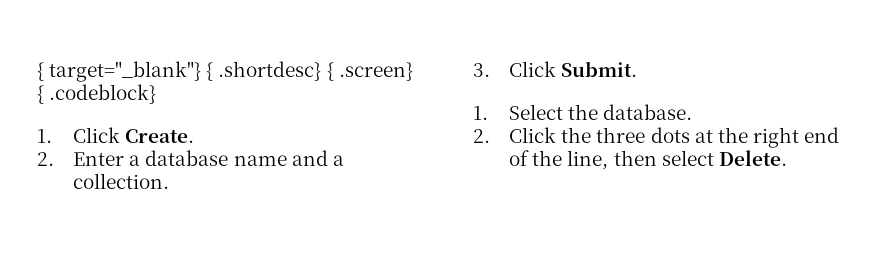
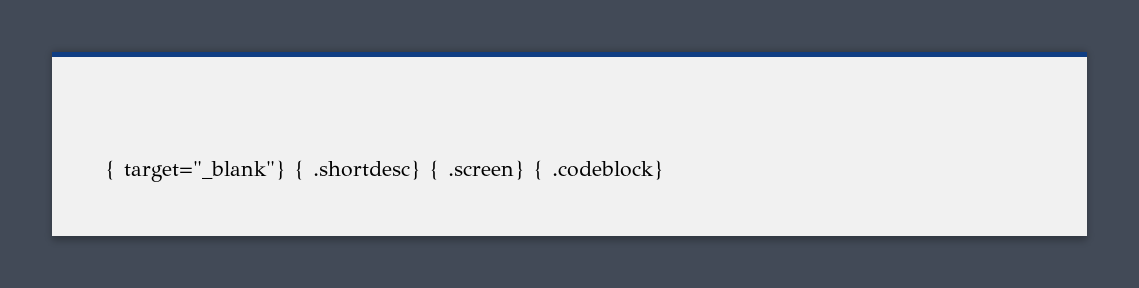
- 1. Click Create.
- 2. Enter a database name and a collection.
- 3. Click Submit.
- 1. Select the database.
- 2. Click the three dots at the right end of the line, then select Delete.

